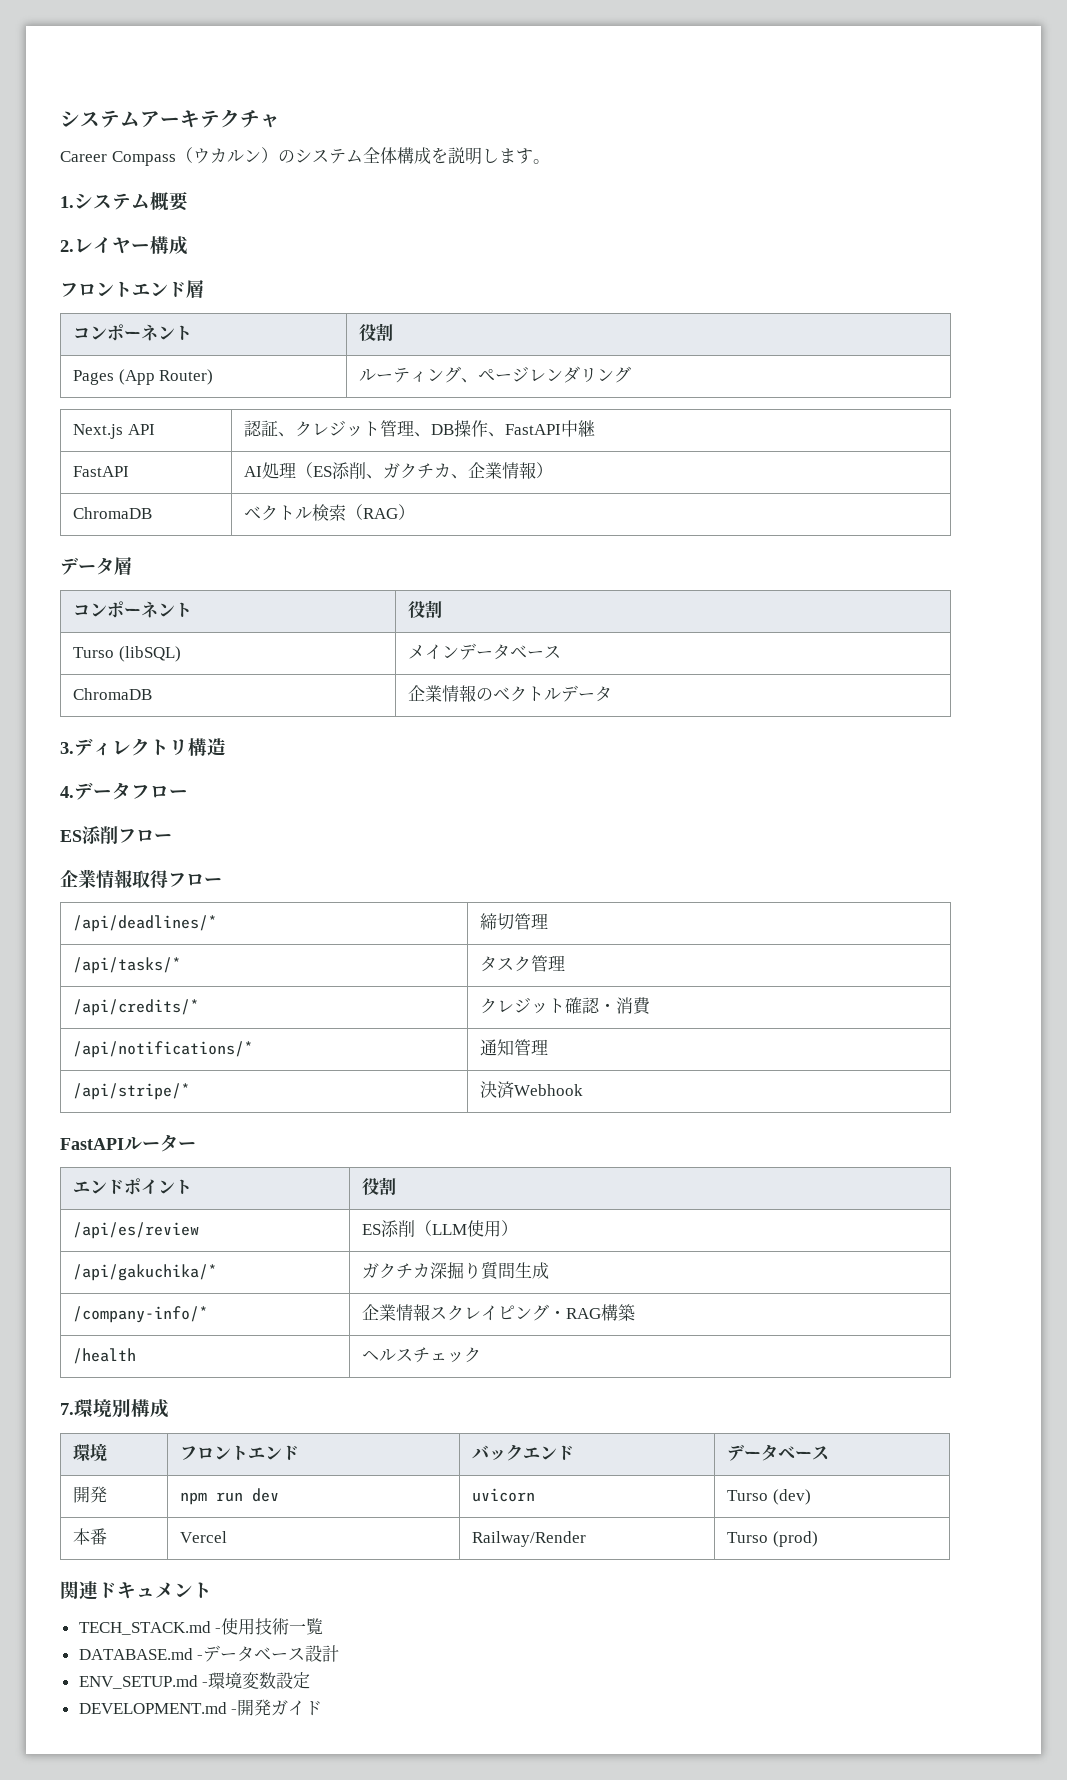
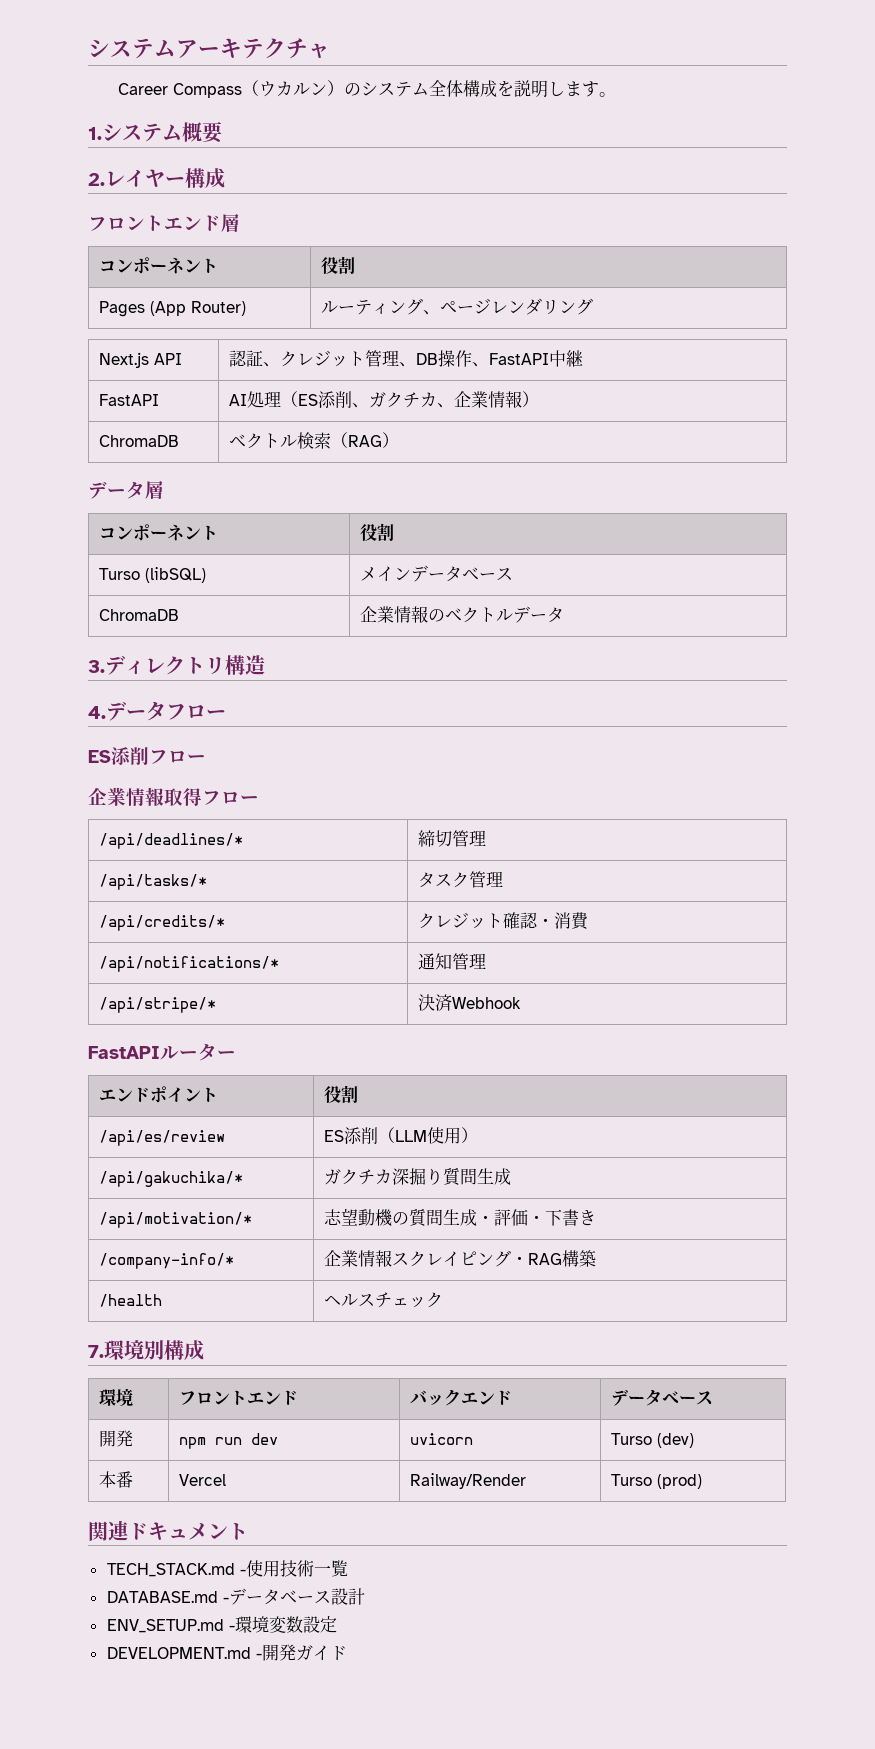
+ /api/motivation/* | 志望動機の質問生成・評価・下書き

